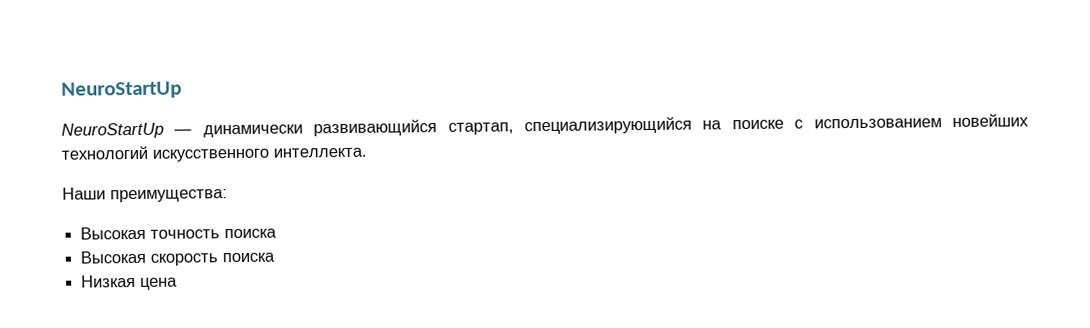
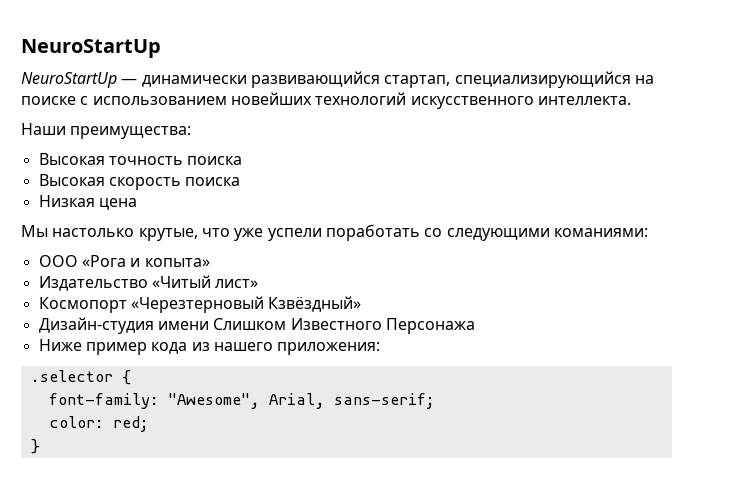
+ Мы настолько крутые, что уже успели поработать со следующими команиями:
+ ООО «Рога и копыта»
+ Издательство «Читый лист»
+ Космопорт «Черезтерновый Кзвёздный»
+ Дизайн-студия имени Слишком Известного Персонажа
+ Ниже пример кода из нашего приложения:
+ .selector {
+ font-family: "Awesome", Arial, sans-serif;
+ color: red;
+ }

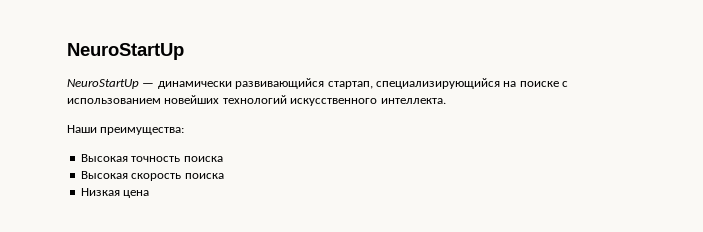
- Мы настолько крутые, что уже успели поработать со следующими команиями:
- ООО «Рога и копыта»
- Издательство «Читый лист»
- Космопорт «Черезтерновый Кзвёздный»
- Дизайн-студия имени Слишком Известного Персонажа
- Ниже пример кода из нашего приложения:
- .selector {
- font-family: "Awesome", Arial, sans-serif;
- color: red;
- }

